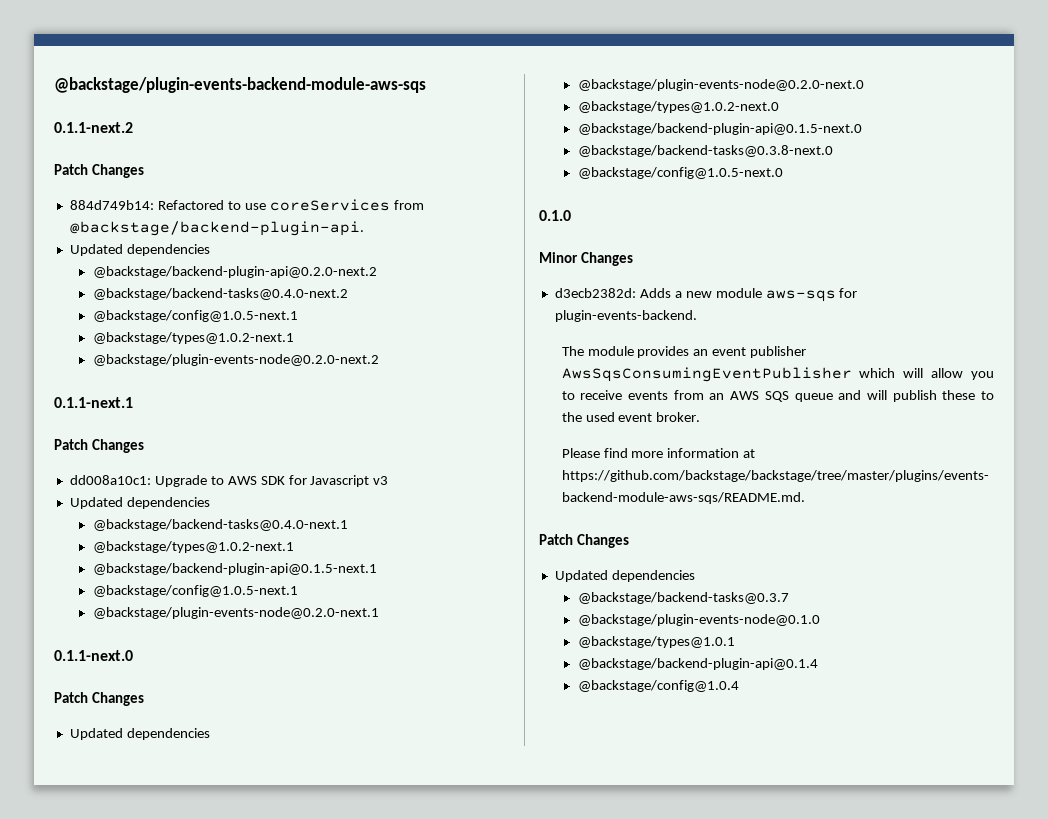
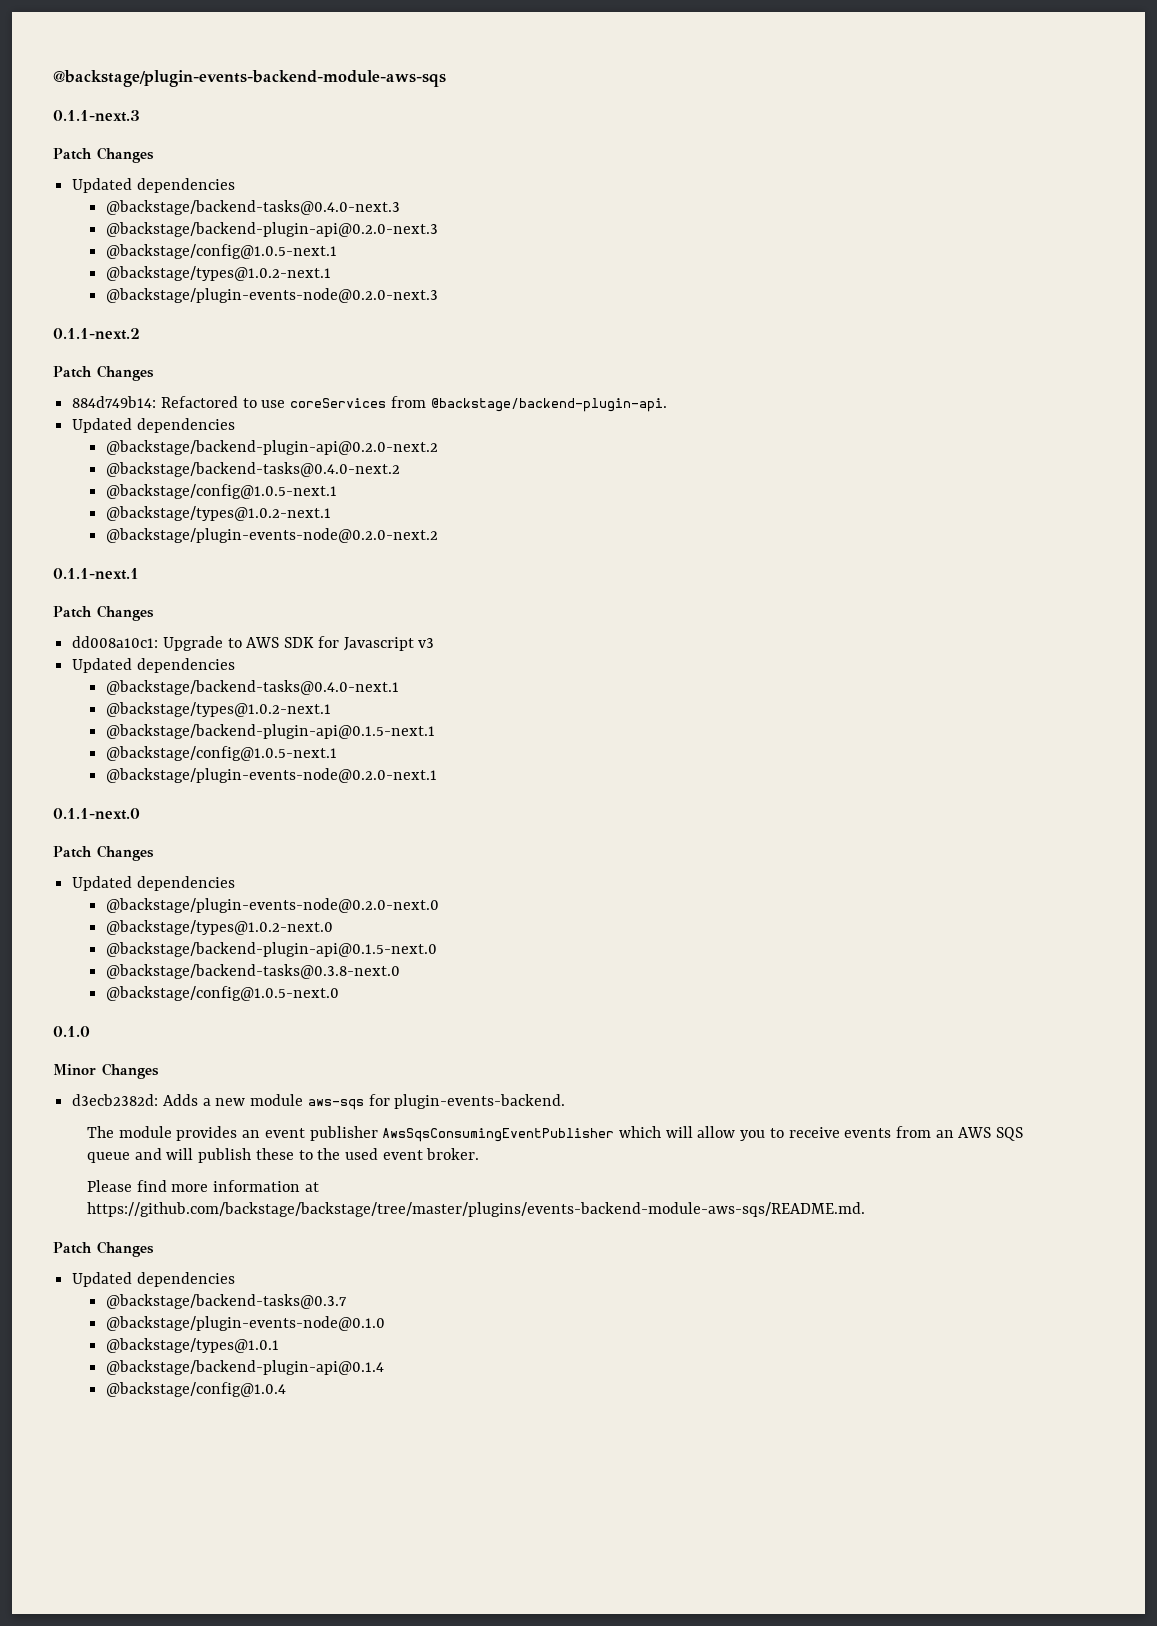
+ 0.1.1-next.3
+ Patch Changes
+ Updated dependencies
+ @backstage/backend-tasks@0.4.0-next.3
+ @backstage/backend-plugin-api@0.2.0-next.3
+ @backstage/config@1.0.5-next.1
+ @backstage/types@1.0.2-next.1
+ @backstage/plugin-events-node@0.2.0-next.3

